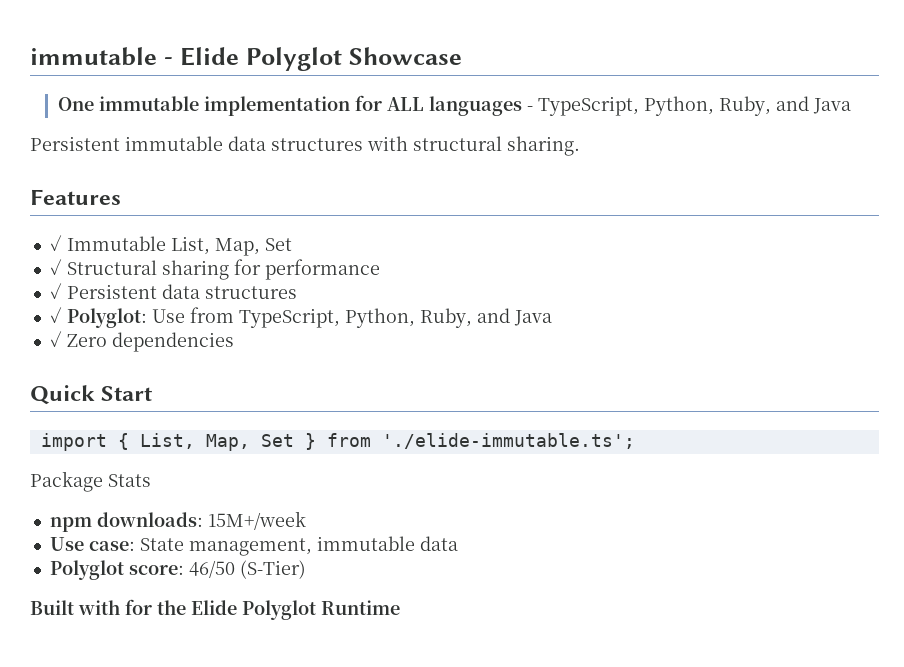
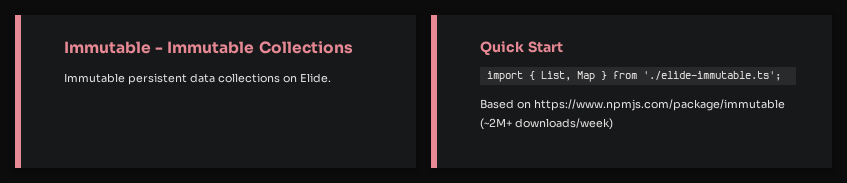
- immutable - Elide Polyglot Showcase
- One immutable implementation for ALL languages - TypeScript, Python, Ruby, and Java
- Persistent immutable data structures with structural sharing.
- Features
- ✓ Immutable List, Map, Set
- ✓ Structural sharing for performance
- ✓ Persistent data structures
- ✓ Polyglot: Use from TypeScript, Python, Ruby, and Java
- ✓ Zero dependencies
+ Immutable - Immutable Collections
+ Immutable persistent data collections on Elide.
- import { List, Map, Set } from './elide-immutable.ts';
+ import { List, Map } from './elide-immutable.ts';
- Package Stats
- npm downloads: 15M+/week
- Use case: State management, immutable data
- Polyglot score: 46/50 (S-Tier)
- Built with for the Elide Polyglot Runtime
+ Based on https://www.npmjs.com/package/immutable (~2M+ downloads/week)

